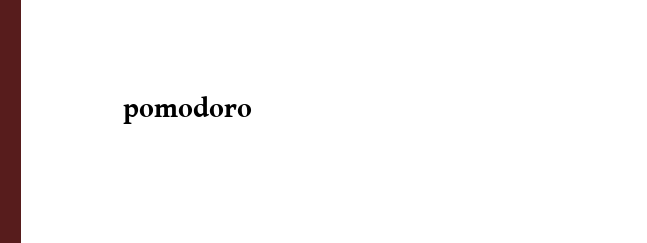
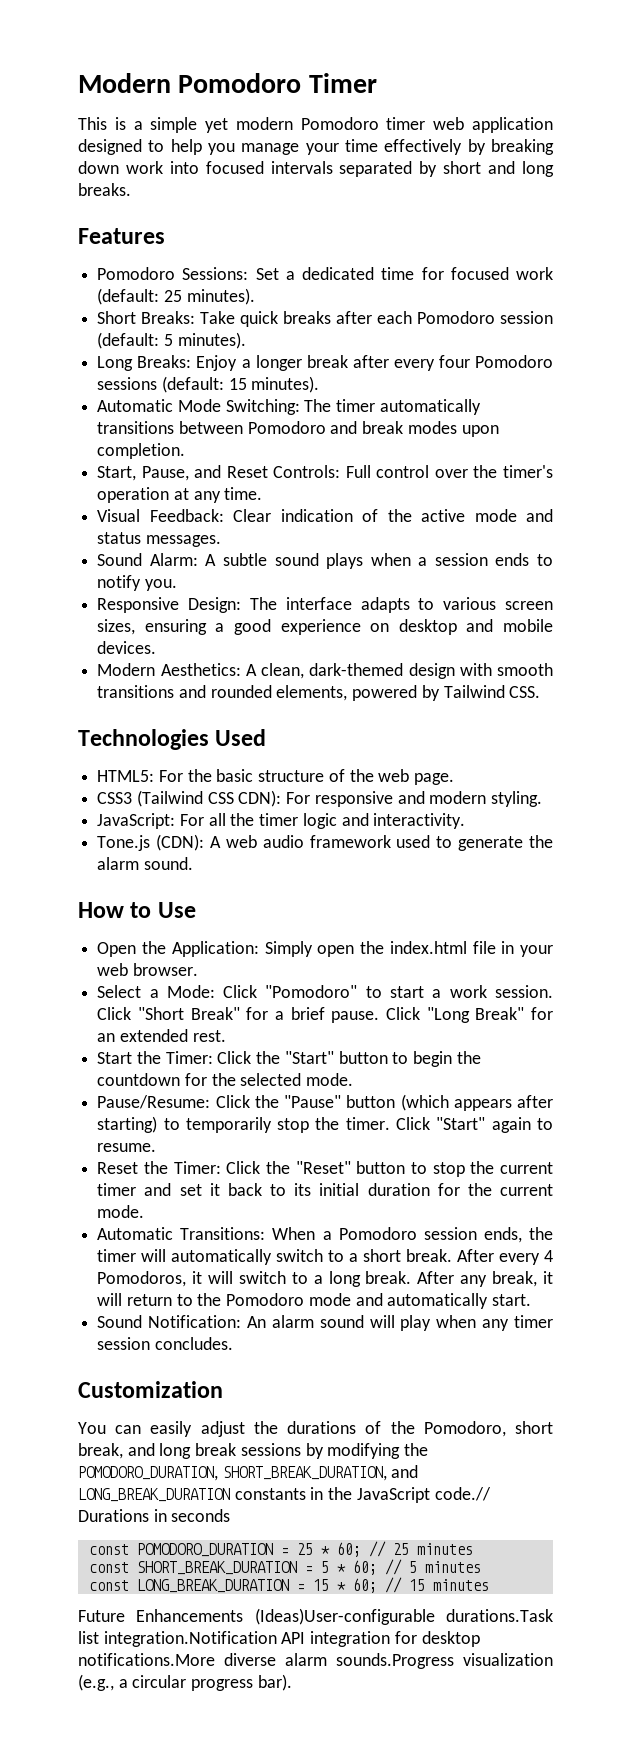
- pomodoro
+ Modern Pomodoro Timer
+ This is a simple yet modern Pomodoro timer web application designed to help you manage your time effectively by breaking down work into focused intervals separated by short and long breaks.
+ Features
+ Pomodoro Sessions: Set a dedicated time for focused work (default: 25 minutes).
+ Short Breaks: Take quick breaks after each Pomodoro session (default: 5 minutes).
+ Long Breaks: Enjoy a longer break after every four Pomodoro sessions (default: 15 minutes).
+ Automatic Mode Switching: The timer automatically transitions between Pomodoro and break modes upon completion.
+ Start, Pause, and Reset Controls: Full control over the timer's operation at any time.
+ Visual Feedback: Clear indication of the active mode and status messages.
+ Sound Alarm: A subtle sound plays when a session ends to notify you.
+ Responsive Design: The interface adapts to various screen sizes, ensuring a good experience on desktop and mobile devices.
+ Modern Aesthetics: A clean, dark-themed design with smooth transitions and rounded elements, powered by Tailwind CSS.
+ Technologies Used
+ HTML5: For the basic structure of the web page.
+ CSS3 (Tailwind CSS CDN): For responsive and modern styling.
+ JavaScript: For all the timer logic and interactivity.
+ Tone.js (CDN): A web audio framework used to generate the alarm sound.
+ How to Use
+ Open the Application: Simply open the index.html file in your web browser.
+ Select a Mode: Click "Pomodoro" to start a work session. Click "Short Break" for a brief pause. Click "Long Break" for an extended rest.
+ Start the Timer: Click the "Start" button to begin the countdown for the selected mode.
+ Pause/Resume: Click the "Pause" button (which appears after starting) to temporarily stop the timer. Click "Start" again to resume.
+ Reset the Timer: Click the "Reset" button to stop the current timer and set it back to its initial duration for the current mode.
+ Automatic Transitions: When a Pomodoro session ends, the timer will automatically switch to a short break. After every 4 Pomodoros, it will switch to a long break. After any break, it will return to the Pomodoro mode and automatically start.
+ Sound Notification: An alarm sound will play when any timer session concludes.
+ Customization
+ You can easily adjust the durations of the Pomodoro, short break, and long break sessions by modifying the POMODORO_DURATION, SHORT_BREAK_DURATION, and LONG_BREAK_DURATION constants in the JavaScript code.// Durations in seconds
+ const POMODORO_DURATION = 25 * 60; // 25 minutes
+ const SHORT_BREAK_DURATION = 5 * 60; // 5 minutes
+ const LONG_BREAK_DURATION = 15 * 60; // 15 minutes
+ Future Enhancements (Ideas)User-configurable durations.Task list integration.Notification API integration for desktop notifications.More diverse alarm sounds.Progress visualization (e.g., a circular progress bar).

